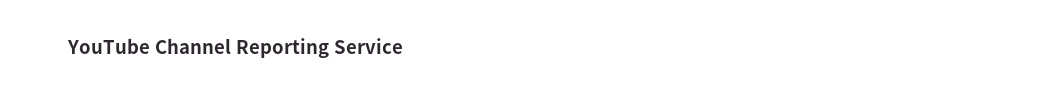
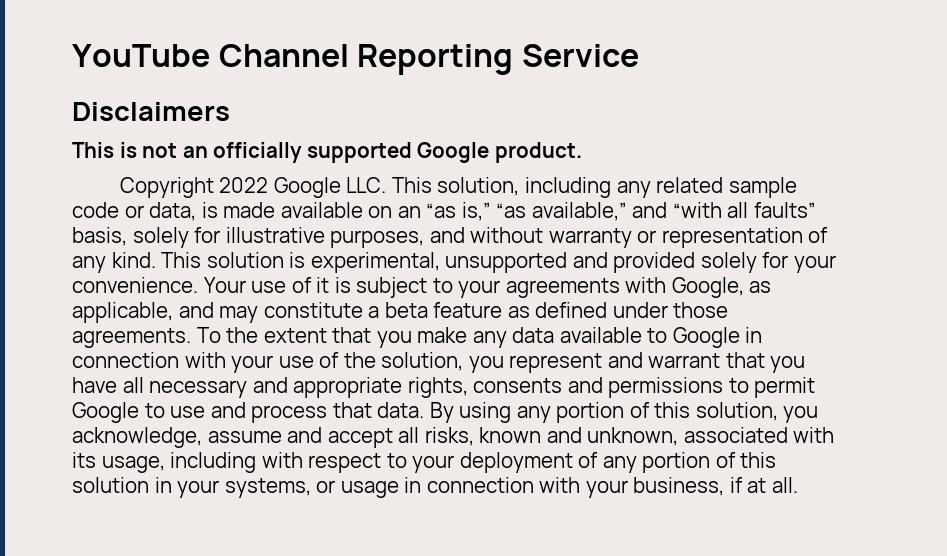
+ Disclaimers
+ This is not an officially supported Google product.
+ Copyright 2022 Google LLC. This solution, including any related sample code or data, is made available on an “as is,” “as available,” and “with all faults” basis, solely for illustrative purposes, and without warranty or representation of any kind. This solution is experimental, unsupported and provided solely for your convenience. Your use of it is subject to your agreements with Google, as applicable, and may constitute a beta feature as defined under those agreements. To the extent that you make any data available to Google in connection with your use of the solution, you represent and warrant that you have all necessary and appropriate rights, consents and permissions to permit Google to use and process that data. By using any portion of this solution, you acknowledge, assume and accept all risks, known and unknown, associated with its usage, including with respect to your deployment of any portion of this solution in your systems, or usage in connection with your business, if at all.

